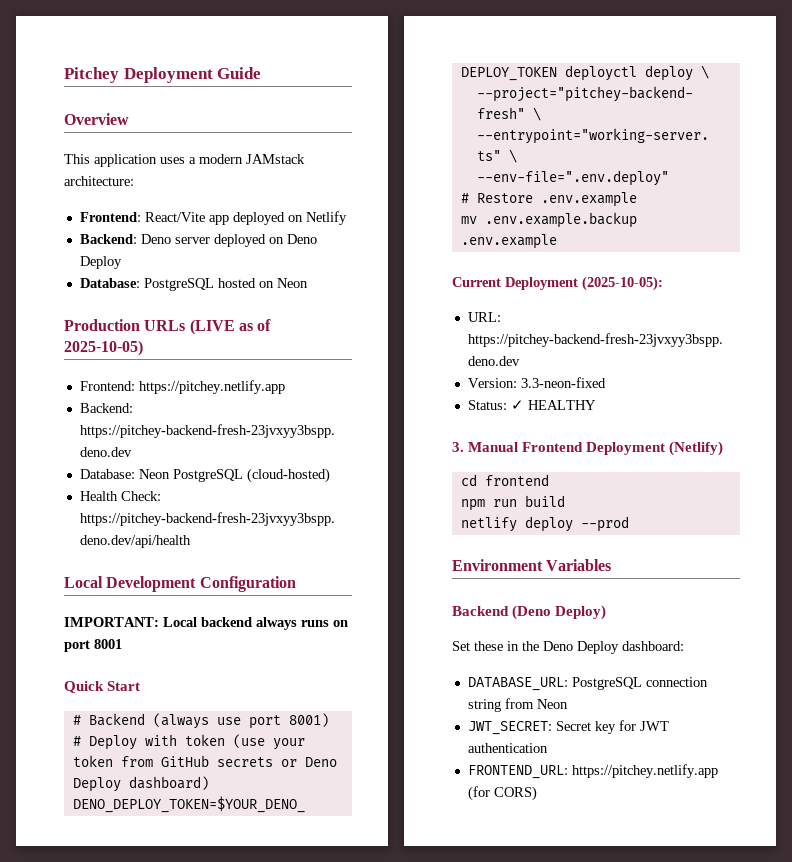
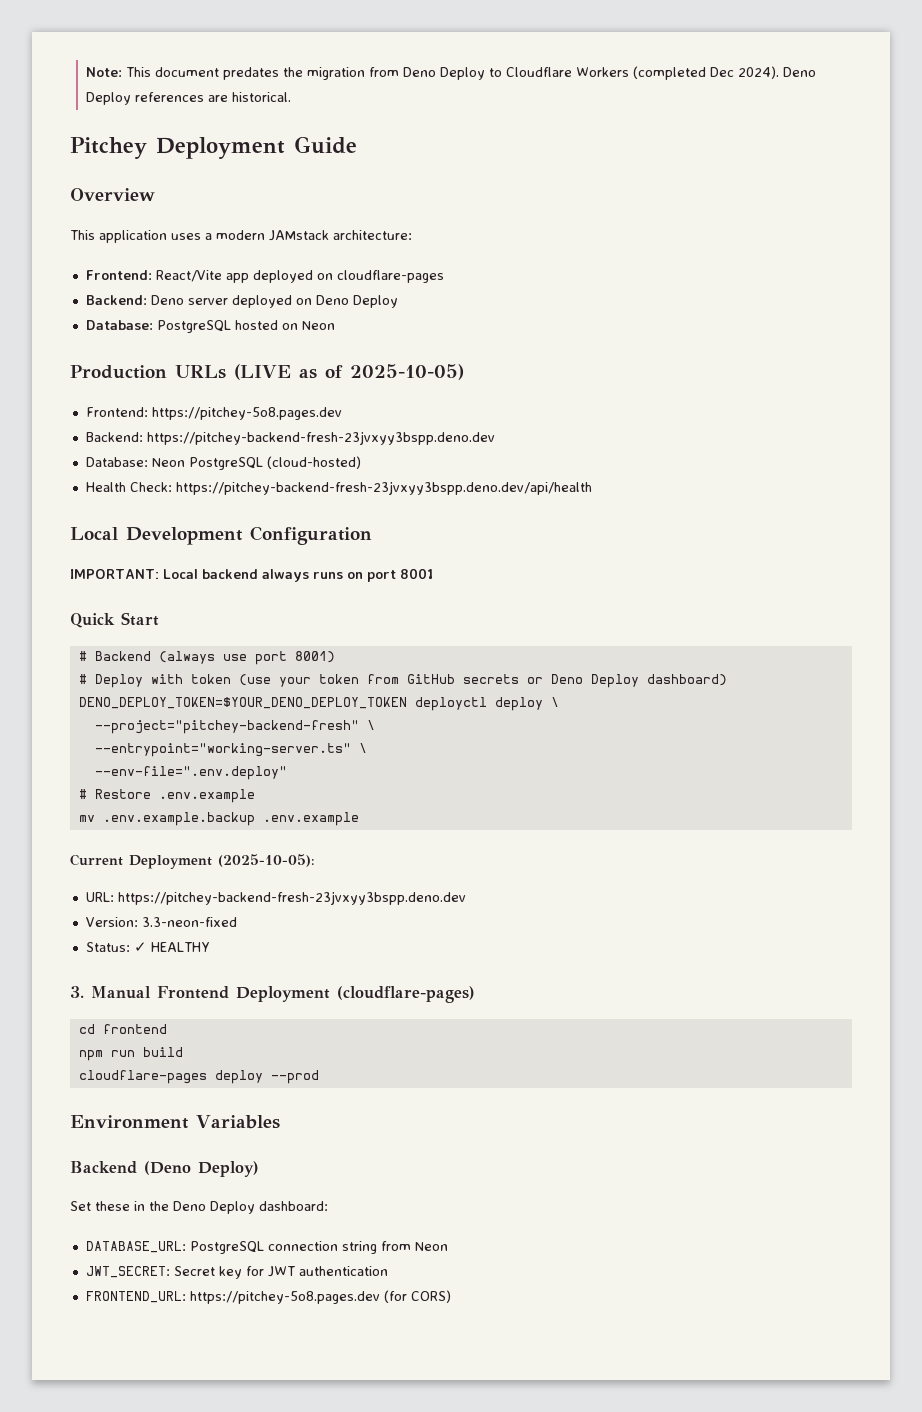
+ Note: This document predates the migration from Deno Deploy to Cloudflare Workers (completed Dec 2024). Deno Deploy references are historical.
- Frontend: React/Vite app deployed on Netlify
+ Frontend: React/Vite app deployed on cloudflare-pages
- Frontend: https://pitchey.netlify.app
+ Frontend: https://pitchey-5o8.pages.dev
- 3. Manual Frontend Deployment (Netlify)
+ 3. Manual Frontend Deployment (cloudflare-pages)
- netlify deploy --prod
+ cloudflare-pages deploy --prod
- FRONTEND_URL: https://pitchey.netlify.app (for CORS)
+ FRONTEND_URL: https://pitchey-5o8.pages.dev (for CORS)

